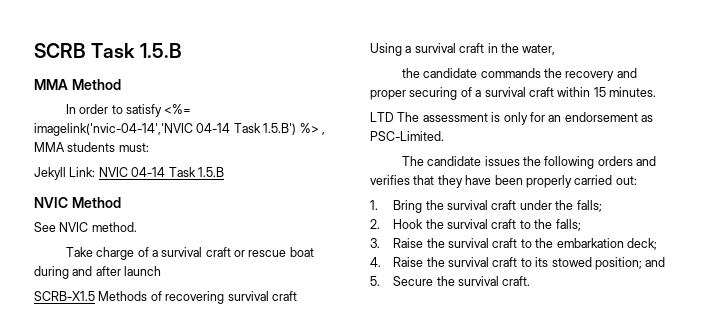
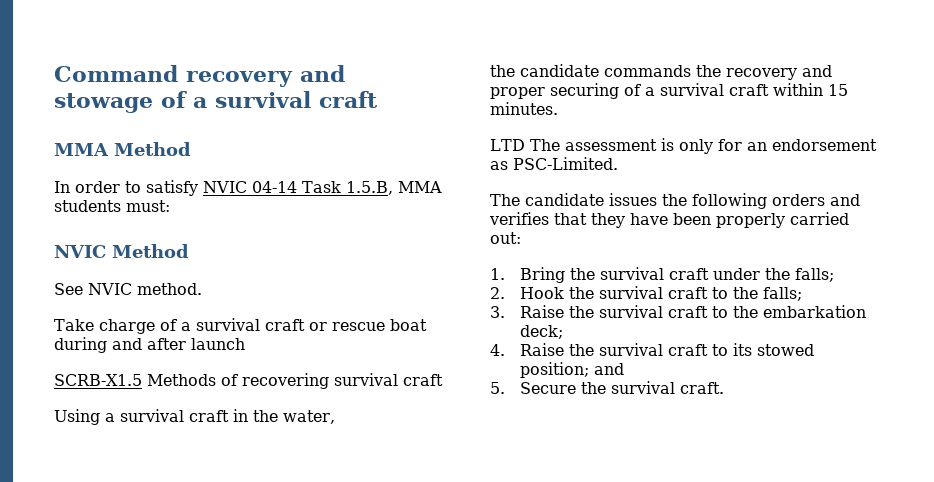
- SCRB Task 1.5.B
+ Command recovery and stowage of a survival craft
- In order to satisfy <%= imagelink('nvic-04-14','NVIC 04-14 Task 1.5.B') %> , MMA students must:
- Jekyll Link: NVIC 04-14 Task 1.5.B
+ In order to satisfy NVIC 04-14 Task 1.5.B, MMA students must:

